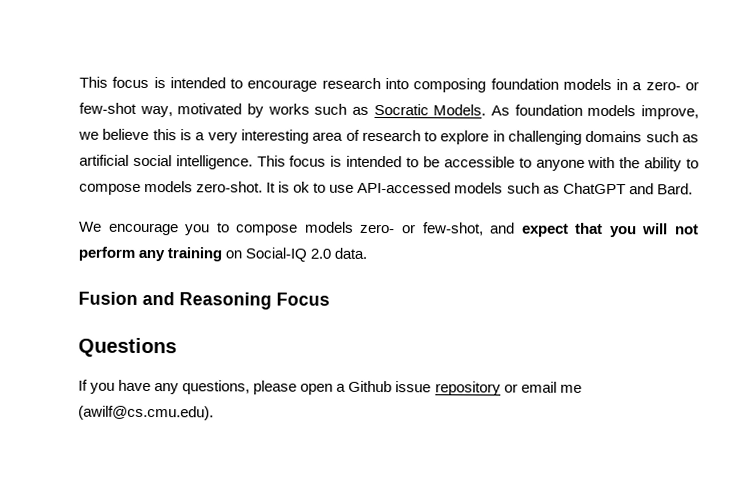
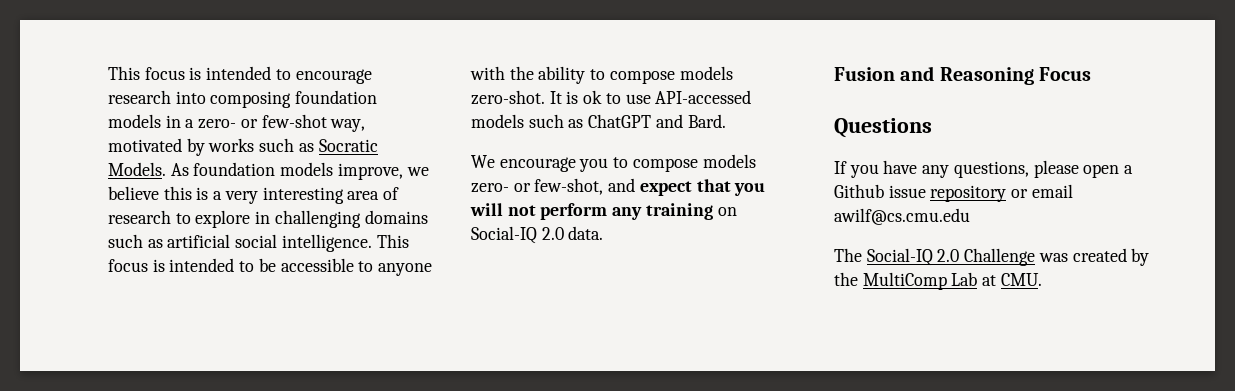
- If you have any questions, please open a Github issue repository or email me (awilf@cs.cmu.edu).
+ If you have any questions, please open a Github issue repository or email awilf@cs.cmu.edu
+ The Social-IQ 2.0 Challenge was created by the MultiComp Lab at CMU.

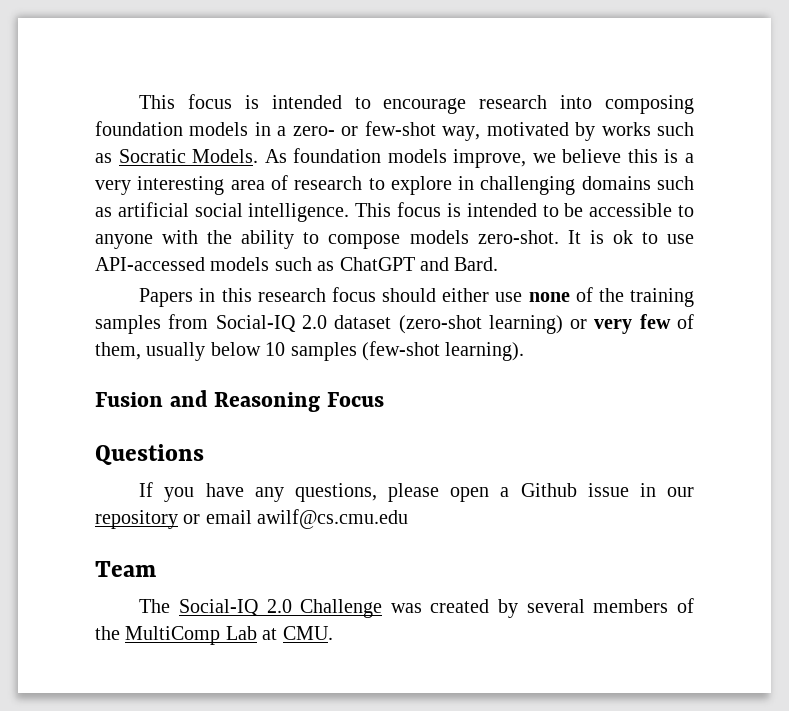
- We encourage you to compose models zero- or few-shot, and expect that you will not perform any training on Social-IQ 2.0 data.
+ Papers in this research focus should either use none of the training samples from Social-IQ 2.0 dataset (zero-shot learning) or very few of them, usually below 10 samples (few-shot learning).
- If you have any questions, please open a Github issue repository or email awilf@cs.cmu.edu
+ If you have any questions, please open a Github issue in our repository or email awilf@cs.cmu.edu
+ Team
- The Social-IQ 2.0 Challenge was created by the MultiComp Lab at CMU.
+ The Social-IQ 2.0 Challenge was created by several members of the MultiComp Lab at CMU.

